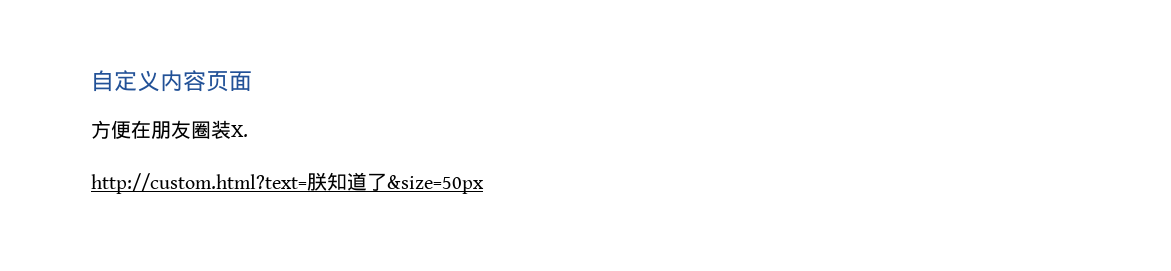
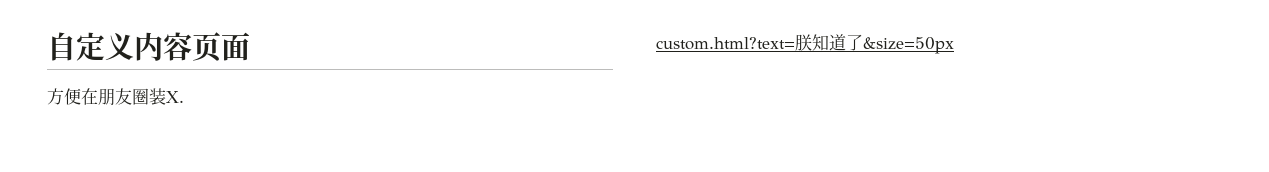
- http://custom.html?text=朕知道了&size=50px
+ custom.html?text=朕知道了&size=50px

